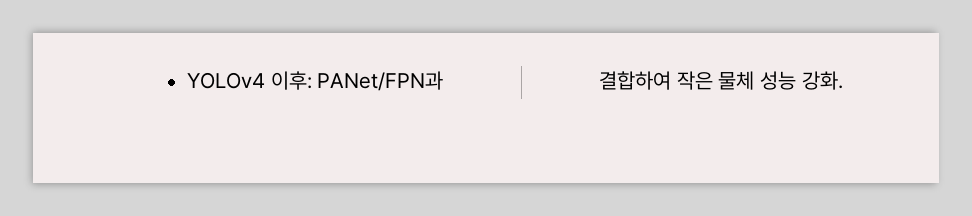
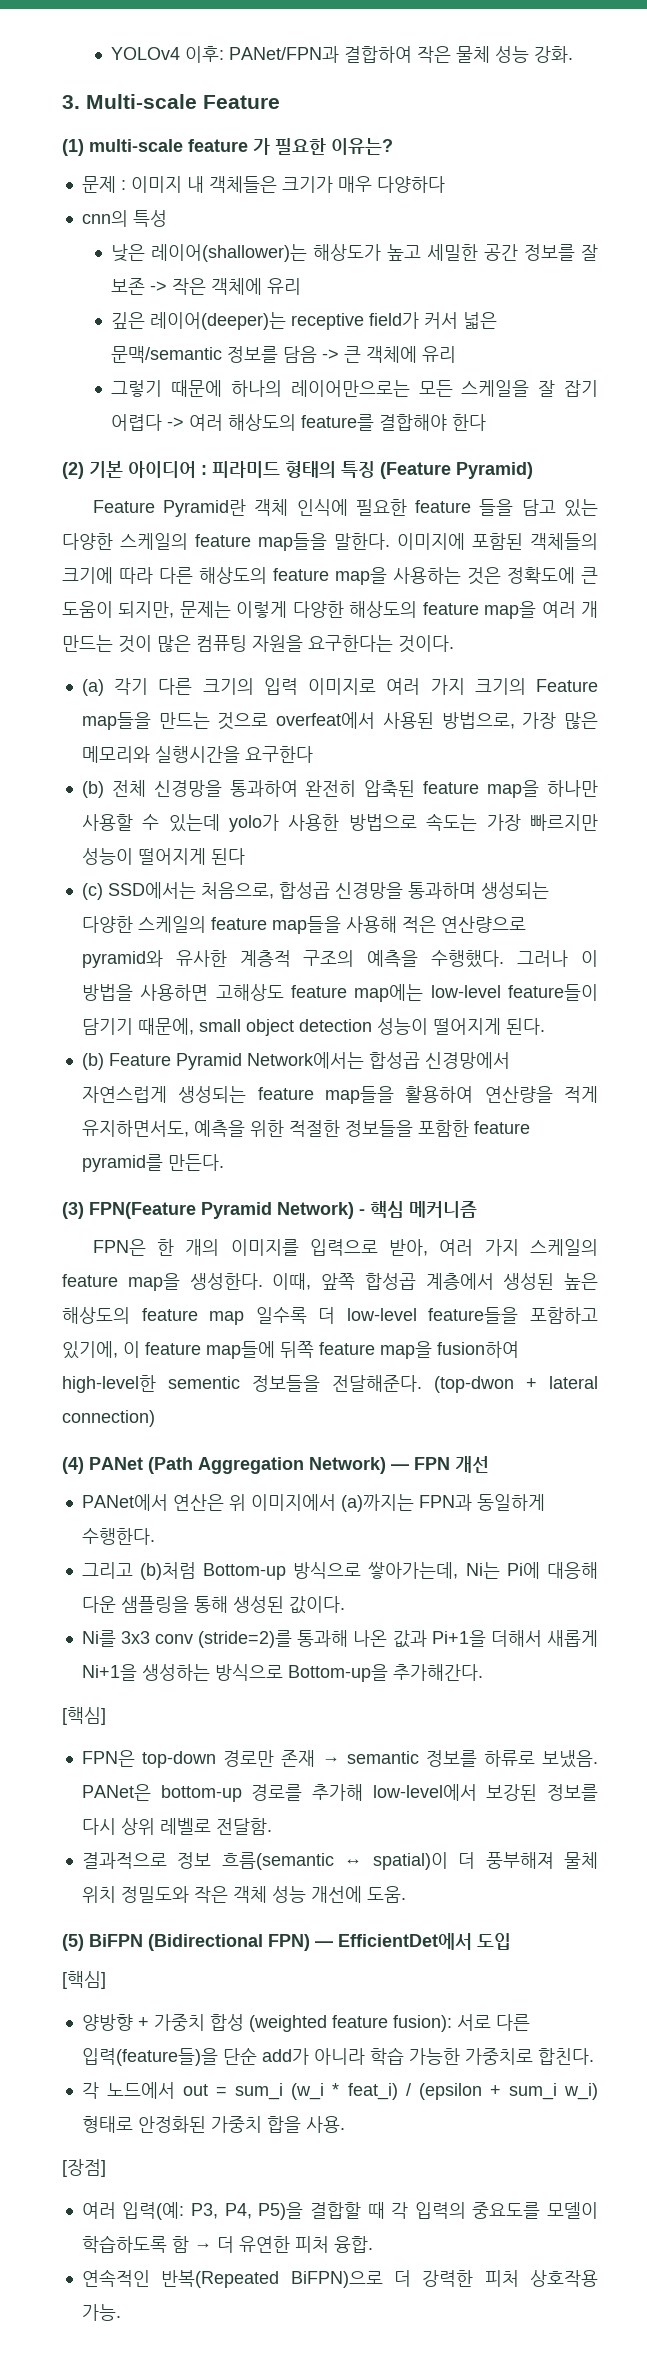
+ 3. Multi-scale Feature
+ (1) multi-scale feature 가 필요한 이유는?
+ 문제 : 이미지 내 객체들은 크기가 매우 다양하다
+ cnn의 특성
+ 낮은 레이어(shallower)는 해상도가 높고 세밀한 공간 정보를 잘 보존 -> 작은 객체에 유리
+ 깊은 레이어(deeper)는 receptive field가 커서 넓은 문맥/semantic 정보를 담음 -> 큰 객체에 유리
+ 그렇기 때문에 하나의 레이어만으로는 모든 스케일을 잘 잡기 어렵다 -> 여러 해상도의 feature를 결합해야 한다
+ (2) 기본 아이디어 : 피라미드 형태의 특징 (Feature Pyramid)
+ Feature Pyramid란 객체 인식에 필요한 feature 들을 담고 있는 다양한 스케일의 feature map들을 말한다. 이미지에 포함된 객체들의 크기에 따라 다른 해상도의 feature map을 사용하는 것은 정확도에 큰 도움이 되지만, 문제는 이렇게 다양한 해상도의 feature map을 여러 개 만드는 것이 많은 컴퓨팅 자원을 요구한다는 것이다.
+ (a) 각기 다른 크기의 입력 이미지로 여러 가지 크기의 Feature map들을 만드는 것으로 overfeat에서 사용된 방법으로, 가장 많은 메모리와 실행시간을 요구한다
+ (b) 전체 신경망을 통과하여 완전히 압축된 feature map을 하나만 사용할 수 있는데 yolo가 사용한 방법으로 속도는 가장 빠르지만 성능이 떨어지게 된다
+ (c) SSD에서는 처음으로, 합성곱 신경망을 통과하며 생성되는 다양한 스케일의 feature map들을 사용해 적은 연산량으로 pyramid와 유사한 계층적 구조의 예측을 수행했다. 그러나 이 방법을 사용하면 고해상도 feature map에는 low-level feature들이 담기기 때문에, small object detection 성능이 떨어지게 된다.
+ (b) Feature Pyramid Network에서는 합성곱 신경망에서 자연스럽게 생성되는 feature map들을 활용하여 연산량을 적게 유지하면서도, 예측을 위한 적절한 정보들을 포함한 feature pyramid를 만든다.
+ (3) FPN(Feature Pyramid Network) - 핵심 메커니즘
+ FPN은 한 개의 이미지를 입력으로 받아, 여러 가지 스케일의 feature map을 생성한다. 이때, 앞쪽 합성곱 계층에서 생성된 높은 해상도의 feature map 일수록 더 low-level feature들을 포함하고 있기에, 이 feature map들에 뒤쪽 feature map을 fusion하여 high-level한 sementic 정보들을 전달해준다. (top-dwon + lateral connection)
+ (4) PANet (Path Aggregation Network) — FPN 개선
+ PANet에서 연산은 위 이미지에서 (a)까지는 FPN과 동일하게 수행한다.
+ 그리고 (b)처럼 Bottom-up 방식으로 쌓아가는데, Ni는 Pi에 대응해 다운 샘플링을 통해 생성된 값이다.
+ Ni를 3x3 conv (stride=2)를 통과해 나온 값과 Pi+1을 더해서 새롭게 Ni+1을 생성하는 방식으로 Bottom-up을 추가해간다.
+ [핵심]
+ FPN은 top-down 경로만 존재 → semantic 정보를 하류로 보냈음. PANet은 bottom-up 경로를 추가해 low-level에서 보강된 정보를 다시 상위 레벨로 전달함.
+ 결과적으로 정보 흐름(semantic ↔ spatial)이 더 풍부해져 물체 위치 정밀도와 작은 객체 성능 개선에 도움.
+ (5) BiFPN (Bidirectional FPN) — EfficientDet에서 도입
+ [핵심]
+ 양방향 + 가중치 합성 (weighted feature fusion): 서로 다른 입력(feature들)을 단순 add가 아니라 학습 가능한 가중치로 합친다.
+ 각 노드에서 out = sum_i (w_i * feat_i) / (epsilon + sum_i w_i) 형태로 안정화된 가중치 합을 사용.
+ [장점]
+ 여러 입력(예: P3, P4, P5)을 결합할 때 각 입력의 중요도를 모델이 학습하도록 함 → 더 유연한 피처 융합.
+ 연속적인 반복(Repeated BiFPN)으로 더 강력한 피처 상호작용 가능.

